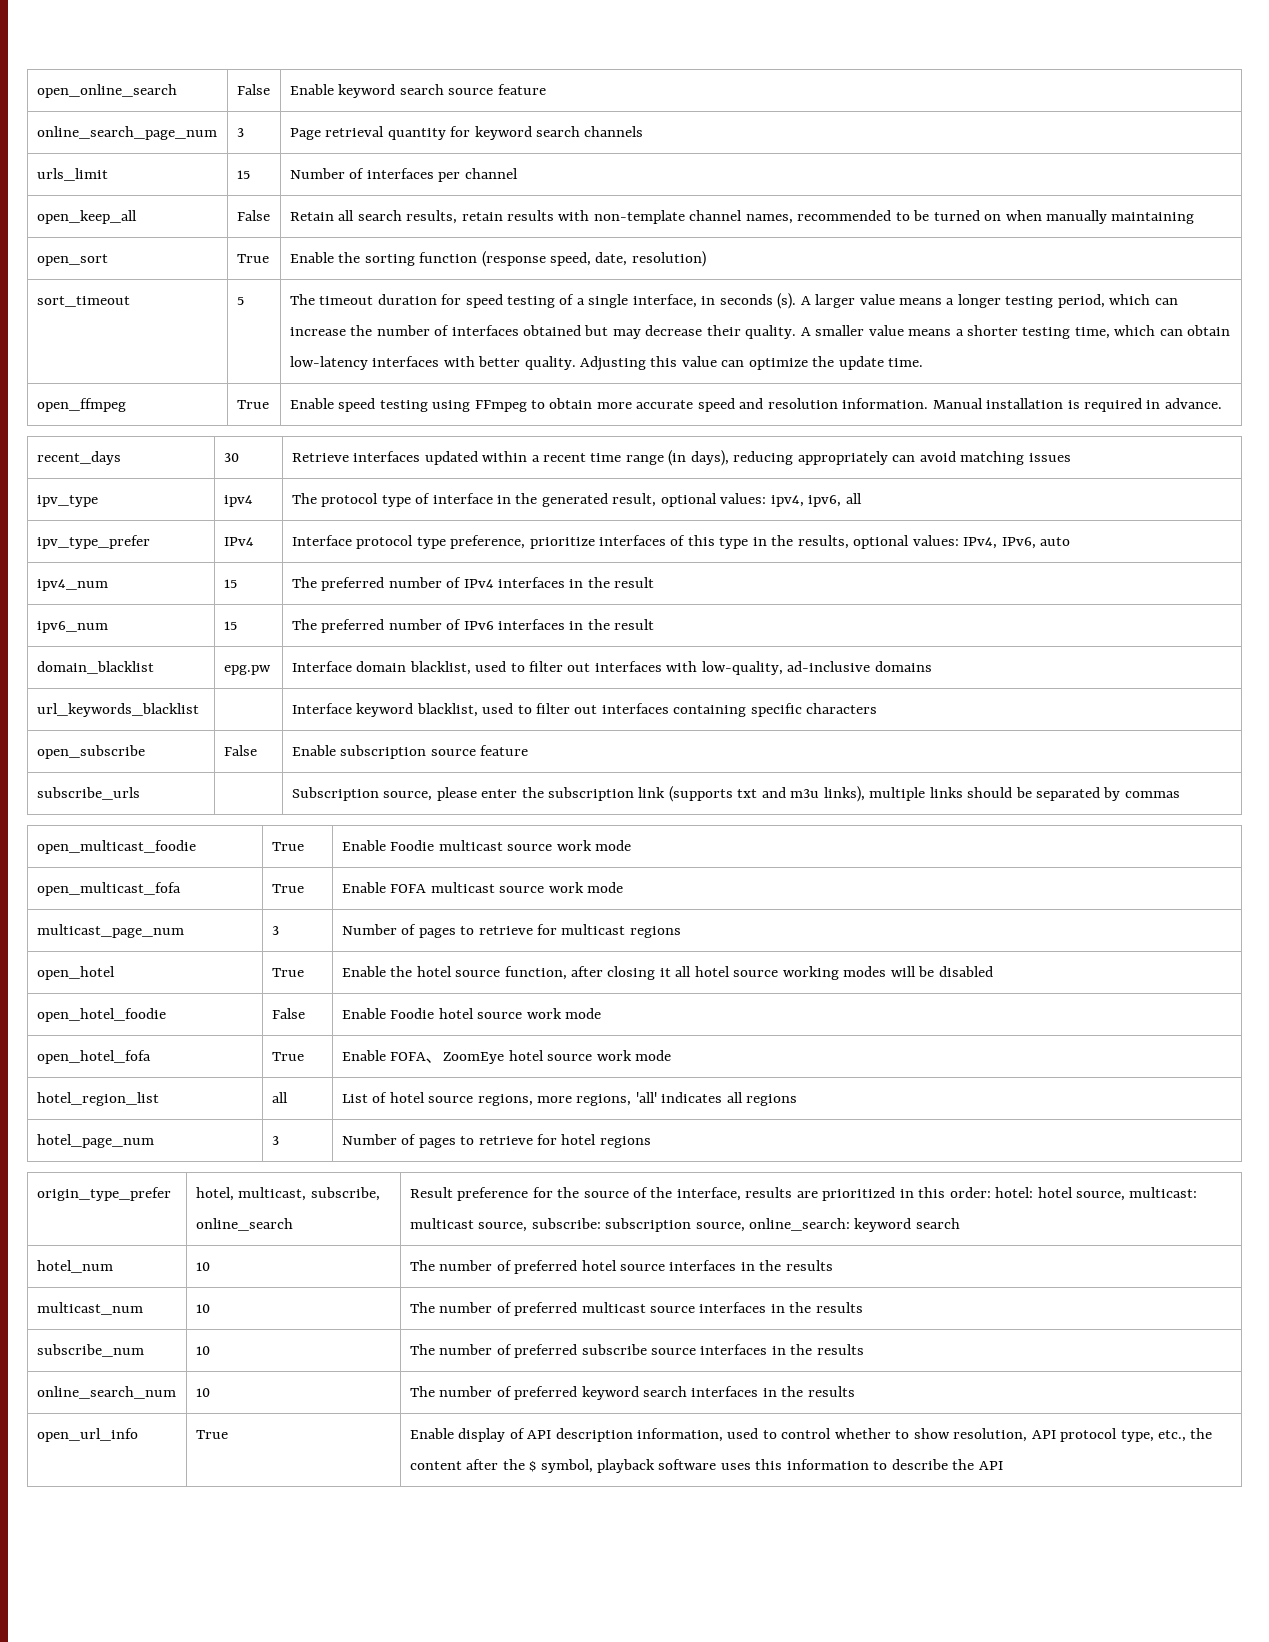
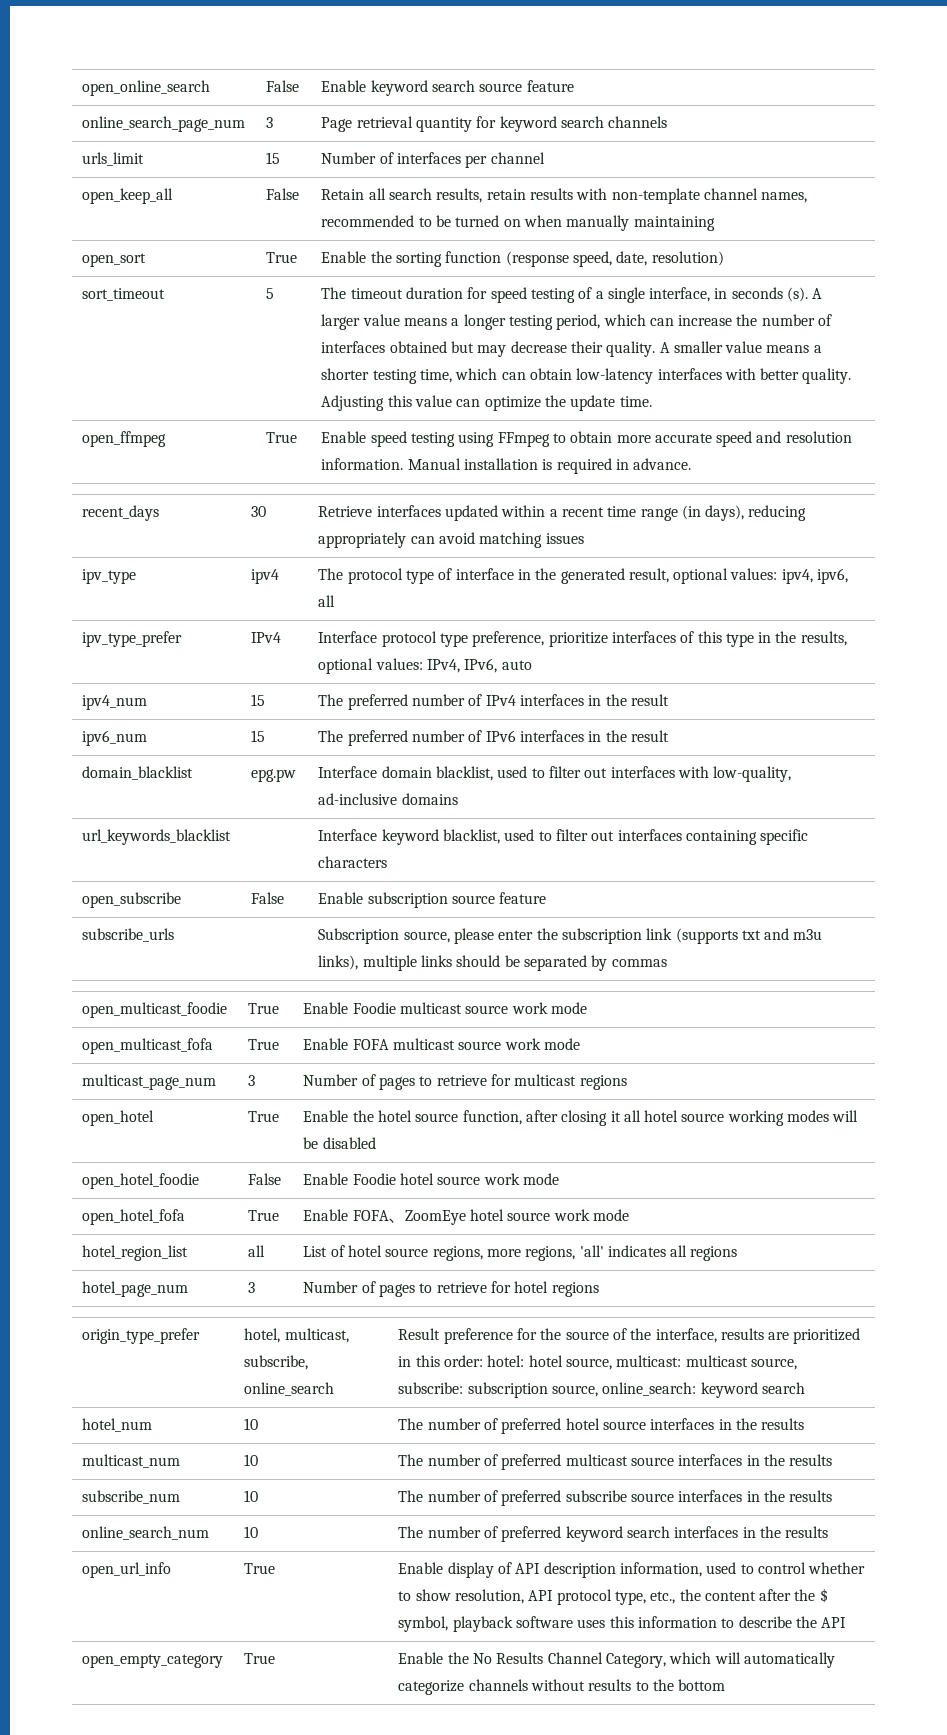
+ open_empty_category | True | Enable the No Results Channel Category, which will automatically categorize channels without results to the bottom

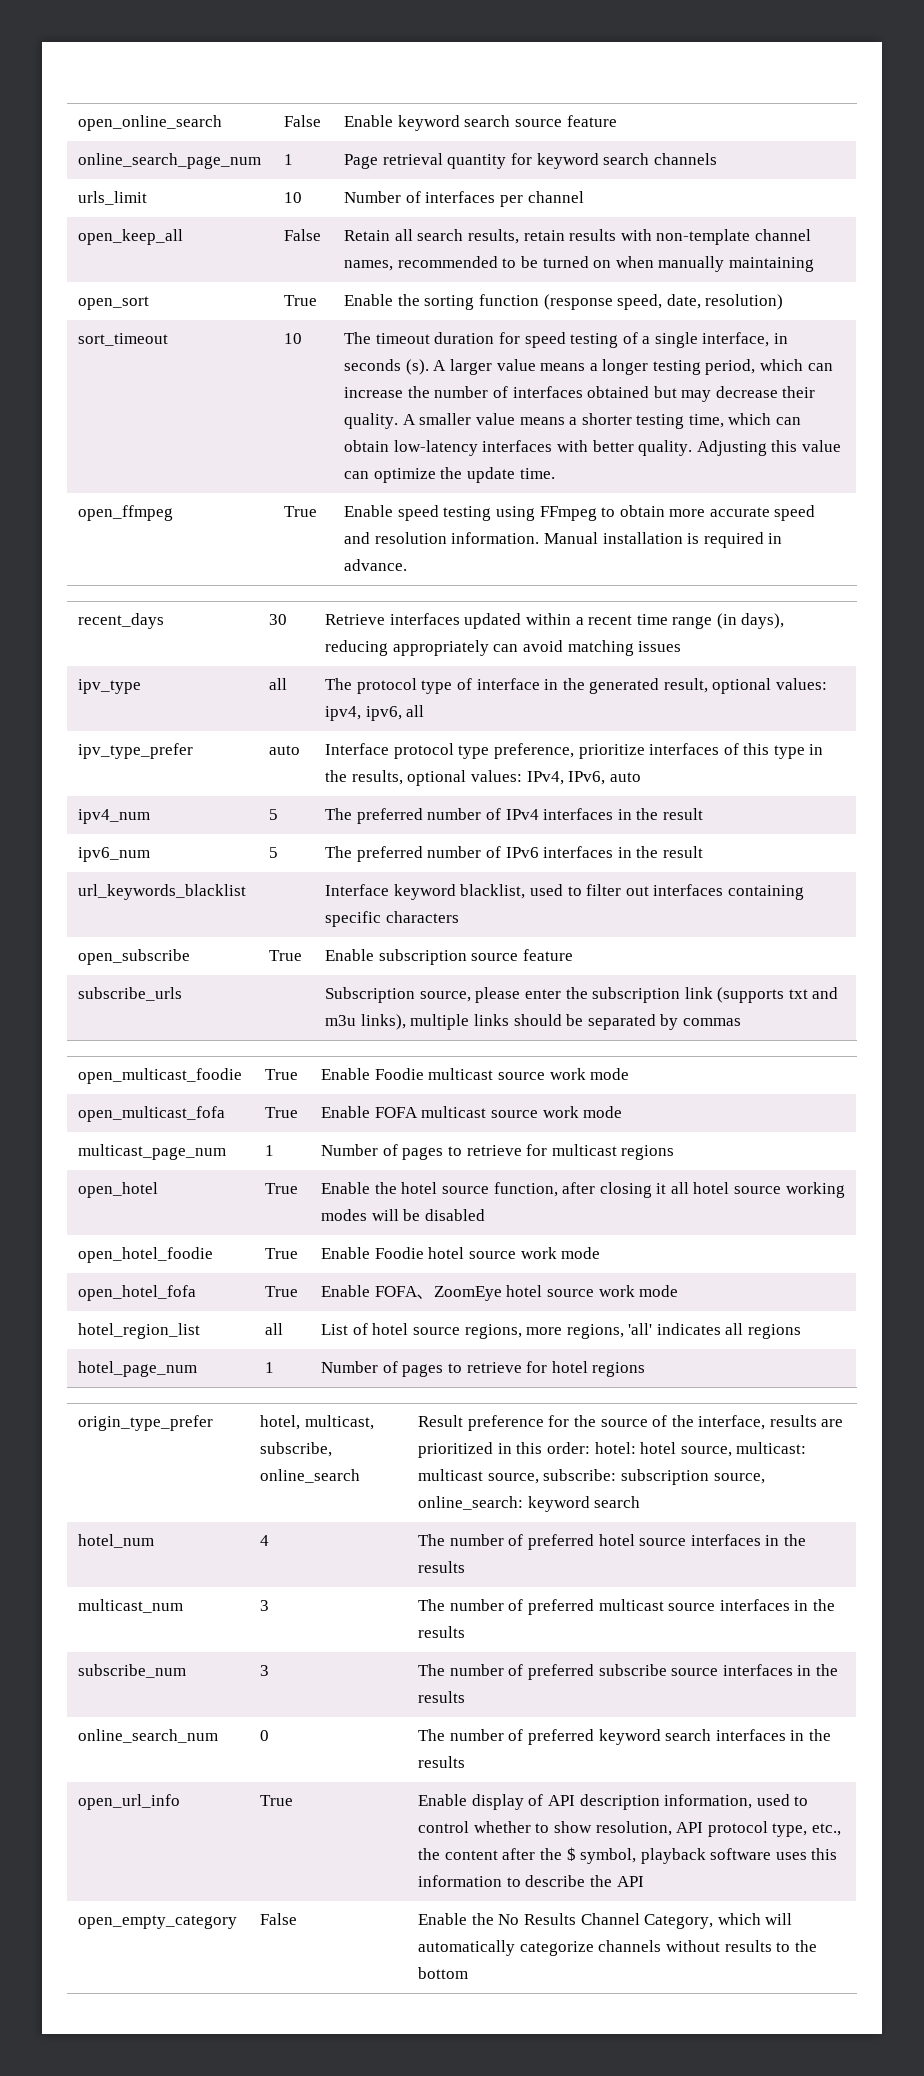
- online_search_page_num | 3 | Page retrieval quantity for keyword search channels
+ online_search_page_num | 1 | Page retrieval quantity for keyword search channels
- urls_limit | 15 | Number of interfaces per channel
+ urls_limit | 10 | Number of interfaces per channel
- sort_timeout | 5
+ sort_timeout | 10
- ipv_type | ipv4 | The protocol type of interface in the generated result, optional values: ipv4, ipv6, all
+ ipv_type | all | The protocol type of interface in the generated result, optional values: ipv4, ipv6, all
- ipv_type_prefer | IPv4 | Interface protocol type preference, prioritize interfaces of this type in the results, optional values: IPv4, IPv6, auto
+ ipv_type_prefer | auto | Interface protocol type preference, prioritize interfaces of this type in the results, optional values: IPv4, IPv6, auto
- ipv4_num | 15 | The preferred number of IPv4 interfaces in the result
+ ipv4_num | 5 | The preferred number of IPv4 interfaces in the result
- ipv6_num | 15 | The preferred number of IPv6 interfaces in the result
+ ipv6_num | 5 | The preferred number of IPv6 interfaces in the result
- domain_blacklist | epg.pw | Interface domain blacklist, used to filter out interfaces with low-quality, ad-inclusive domains
- open_subscribe | False | Enable subscription source feature
+ open_subscribe | True | Enable subscription source feature
- multicast_page_num | 3 | Number of pages to retrieve for multicast regions
+ multicast_page_num | 1 | Number of pages to retrieve for multicast regions
- open_hotel_foodie | False | Enable Foodie hotel source work mode
+ open_hotel_foodie | True | Enable Foodie hotel source work mode
- hotel_page_num | 3 | Number of pages to retrieve for hotel regions
+ hotel_page_num | 1 | Number of pages to retrieve for hotel regions
- hotel_num | 10 | The number of preferred hotel source interfaces in the results
+ hotel_num | 4 | The number of preferred hotel source interfaces in the results
- multicast_num | 10 | The number of preferred multicast source interfaces in the results
+ multicast_num | 3 | The number of preferred multicast source interfaces in the results
- subscribe_num | 10 | The number of preferred subscribe source interfaces in the results
+ subscribe_num | 3 | The number of preferred subscribe source interfaces in the results
- online_search_num | 10 | The number of preferred keyword search interfaces in the results
+ online_search_num | 0 | The number of preferred keyword search interfaces in the results
- open_empty_category | True | Enable the No Results Channel Category, which will automatically categorize channels without results to the bottom
+ open_empty_category | False | Enable the No Results Channel Category, which will automatically categorize channels without results to the bottom

